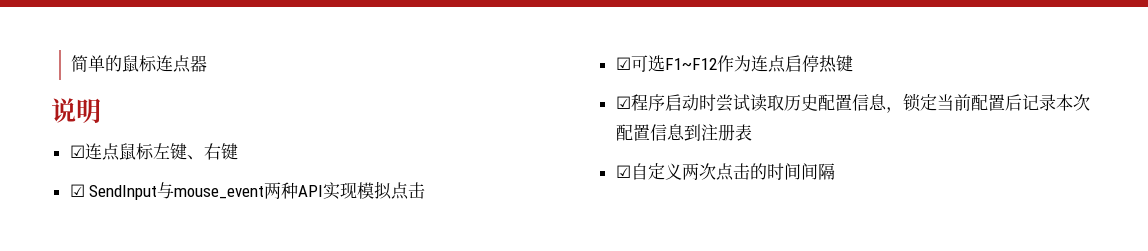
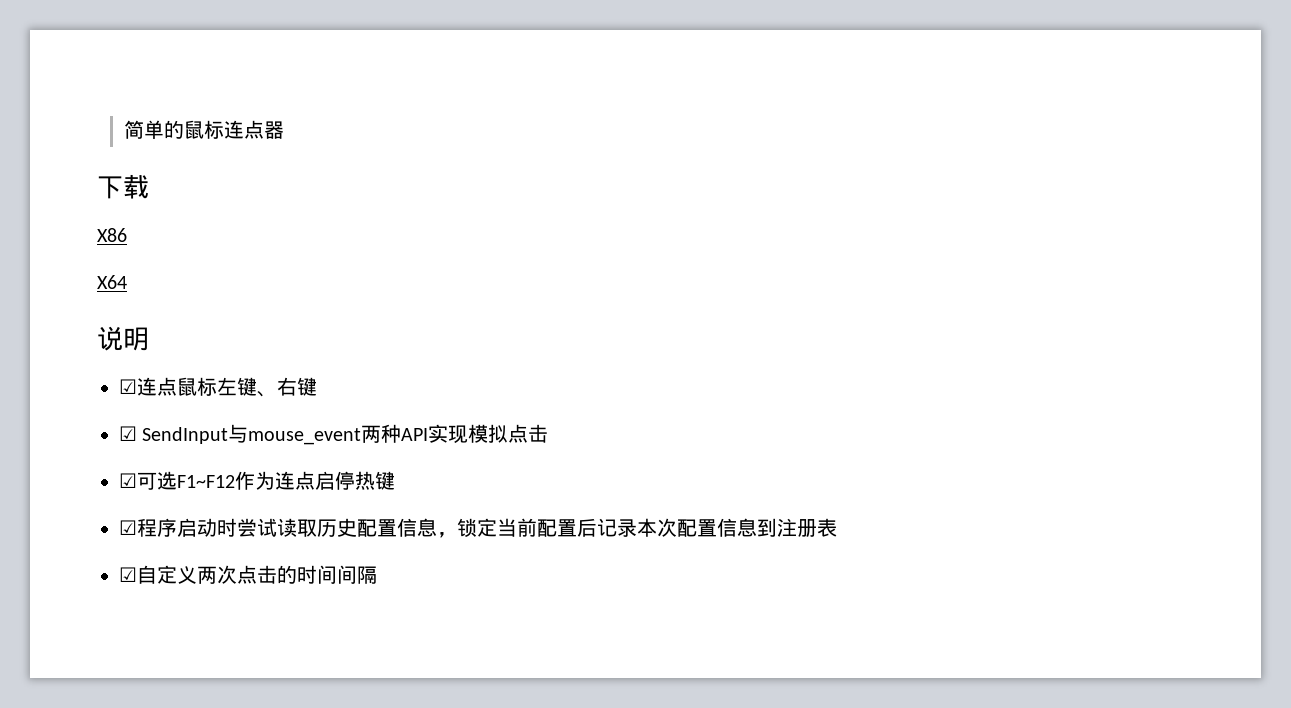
+ 下载
+ X86
+ X64

